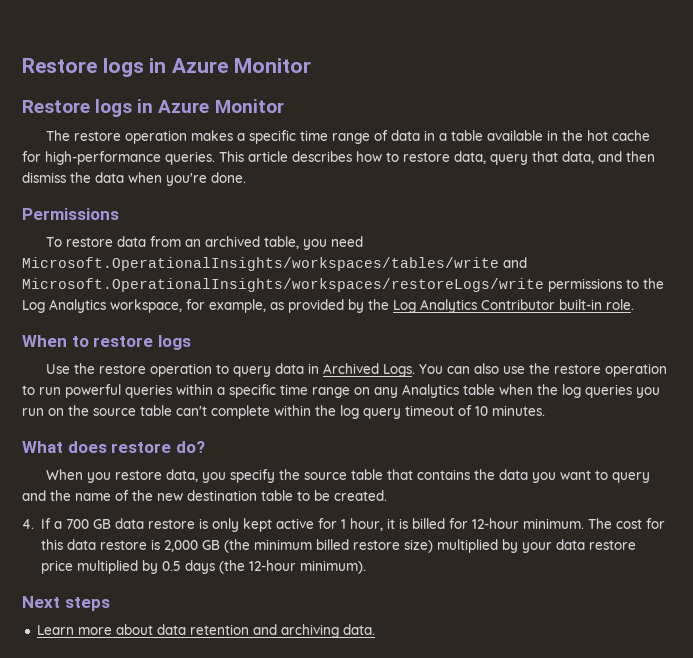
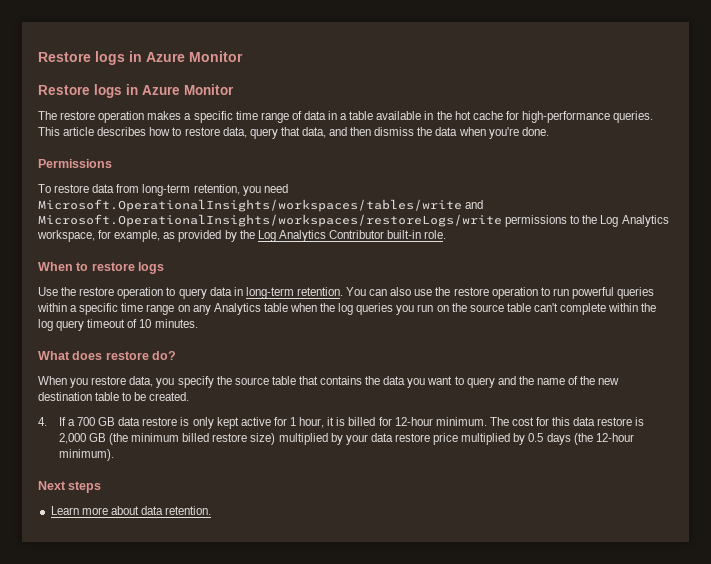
- To restore data from an archived table, you need Microsoft.OperationalInsights/workspaces/tables/write and Microsoft.OperationalInsights/workspaces/restoreLogs/write permissions to the Log Analytics workspace, for example, as provided by the Log Analytics Contributor built-in role.
+ To restore data from long-term retention, you need Microsoft.OperationalInsights/workspaces/tables/write and Microsoft.OperationalInsights/workspaces/restoreLogs/write permissions to the Log Analytics workspace, for example, as provided by the Log Analytics Contributor built-in role.
- Use the restore operation to query data in Archived Logs.
+ Use the restore operation to query data in long-term retention.
- Learn more about data retention and archiving data.
+ Learn more about data retention.

